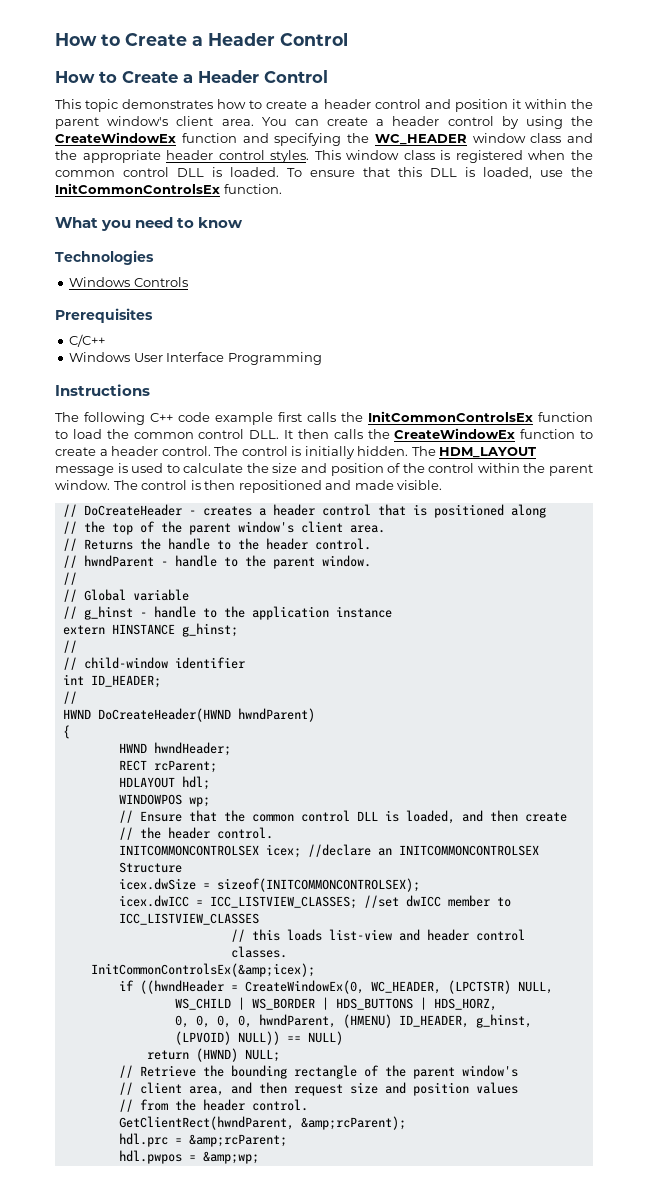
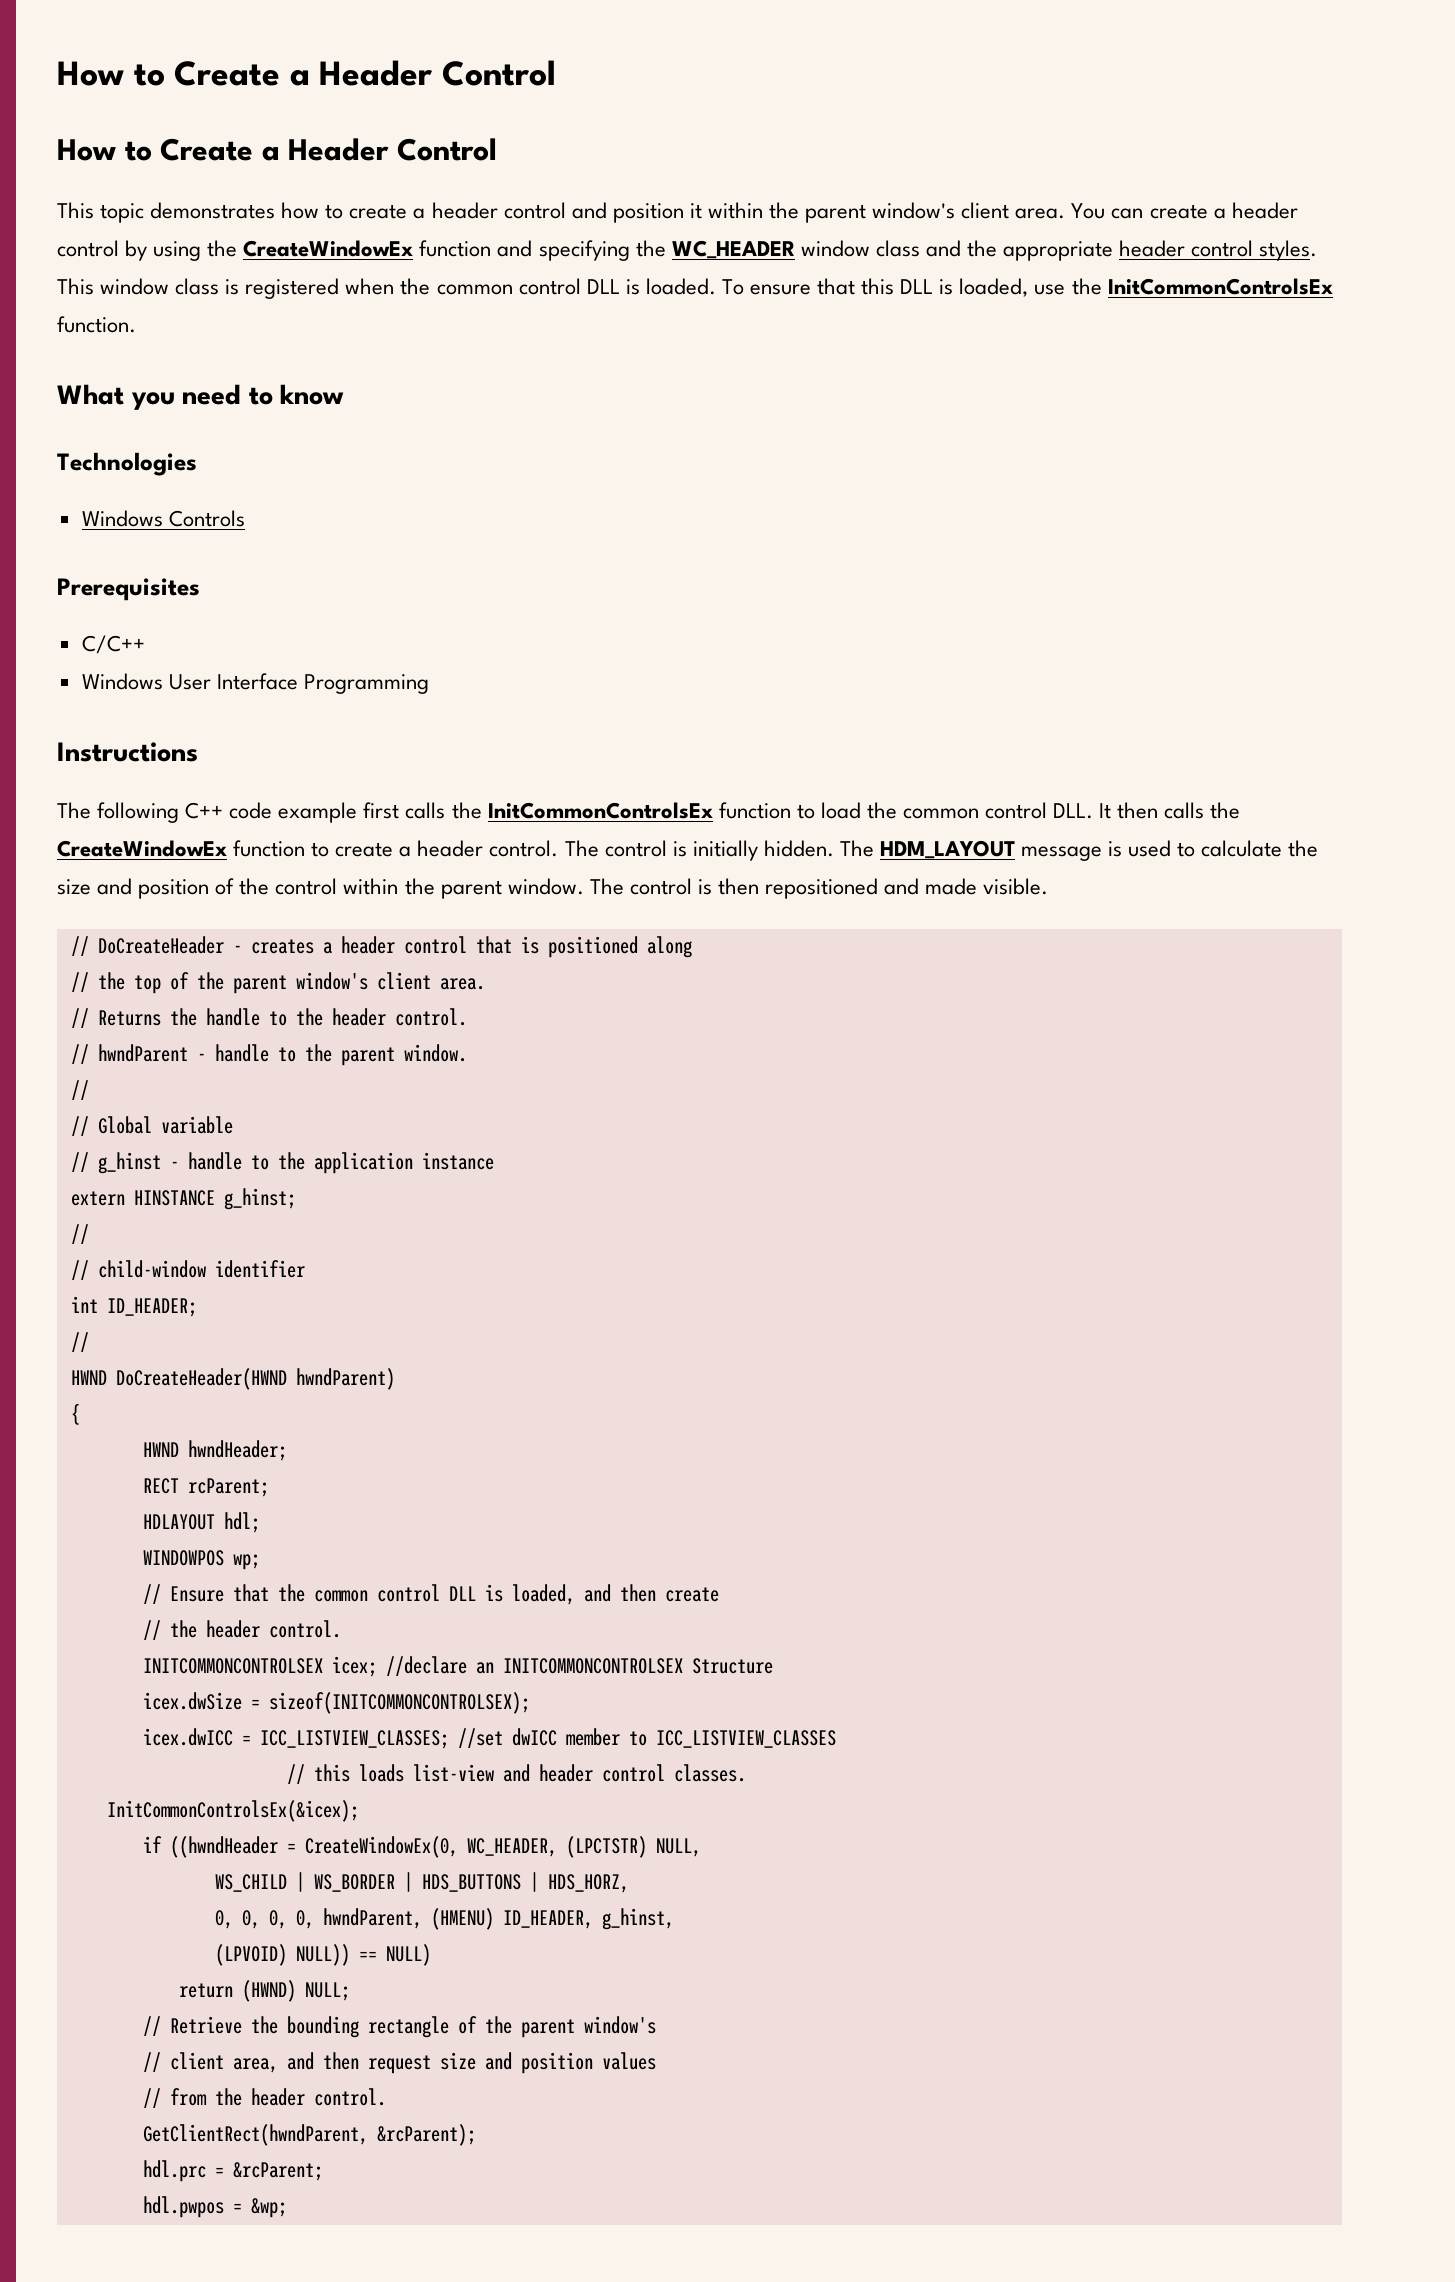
- InitCommonControlsEx(&amp;icex);
+ InitCommonControlsEx(&icex);
- GetClientRect(hwndParent, &amp;rcParent);
+ GetClientRect(hwndParent, &rcParent);
- hdl.prc = &amp;rcParent;
+ hdl.prc = &rcParent;
- hdl.pwpos = &amp;wp;
+ hdl.pwpos = &wp;

